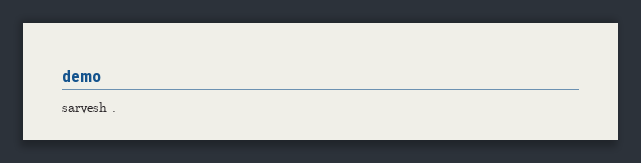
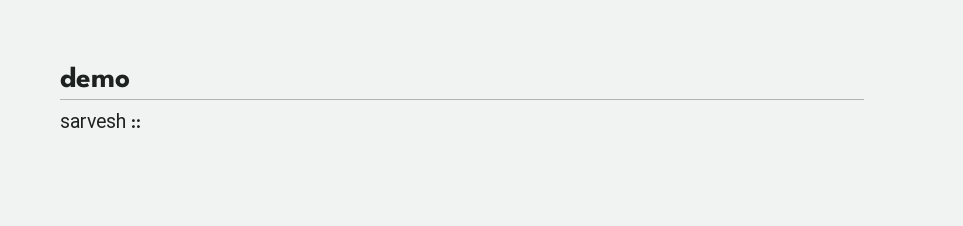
- sarvesh .
+ sarvesh ::

